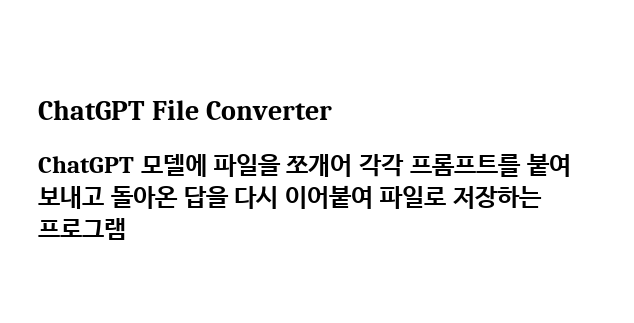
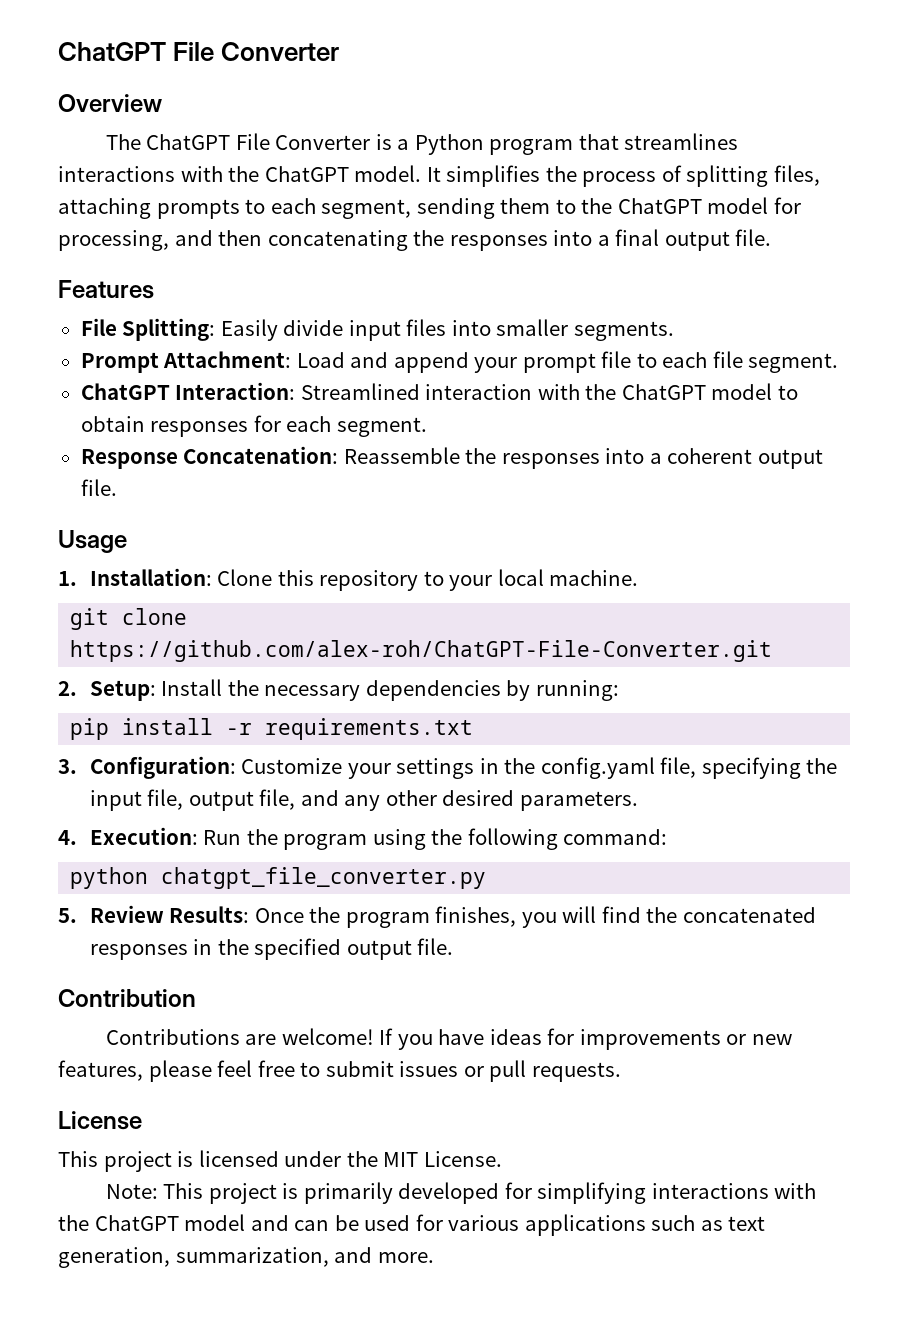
- ChatGPT 모델에 파일을 쪼개어 각각 프롬프트를 붙여 보내고 돌아온 답을 다시 이어붙여 파일로 저장하는 프로그램
+ Overview
+ The ChatGPT File Converter is a Python program that streamlines interactions with the ChatGPT model. It simplifies the process of splitting files, attaching prompts to each segment, sending them to the ChatGPT model for processing, and then concatenating the responses into a final output file.
+ Features
+ File Splitting: Easily divide input files into smaller segments.
+ Prompt Attachment: Load and append your prompt file to each file segment.
+ ChatGPT Interaction: Streamlined interaction with the ChatGPT model to obtain responses for each segment.
+ Response Concatenation: Reassemble the responses into a coherent output file.
+ Usage
+ 1. Installation: Clone this repository to your local machine.
+ git clone https://github.com/alex-roh/ChatGPT-File-Converter.git
+ 2. Setup: Install the necessary dependencies by running:
+ pip install -r requirements.txt
+ 3. Configuration: Customize your settings in the config.yaml file, specifying the input file, output file, and any other desired parameters.
+ 4. Execution: Run the program using the following command:
+ python chatgpt_file_converter.py
+ 5. Review Results: Once the program finishes, you will find the concatenated responses in the specified output file.
+ Contribution
+ Contributions are welcome! If you have ideas for improvements or new features, please feel free to submit issues or pull requests.
+ License
+ This project is licensed under the MIT License.
+ Note: This project is primarily developed for simplifying interactions with the ChatGPT model and can be used for various applications such as text generation, summarization, and more.

